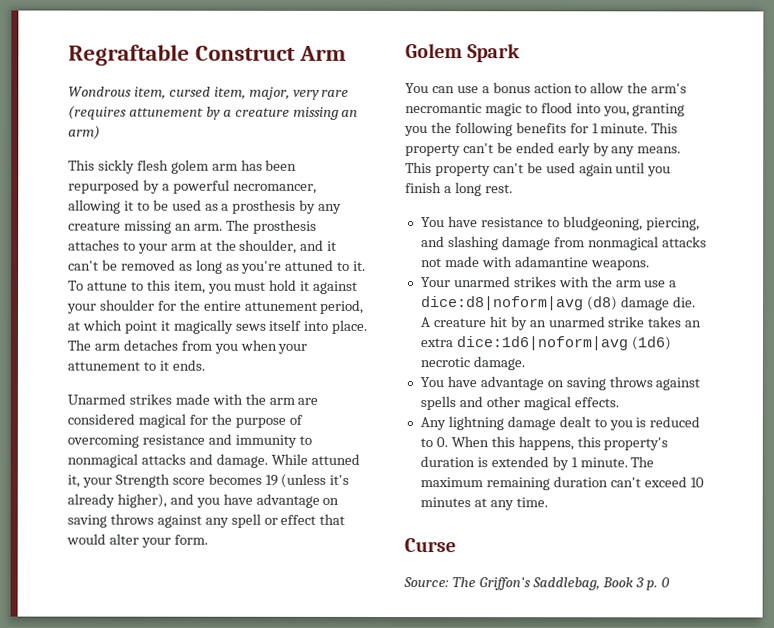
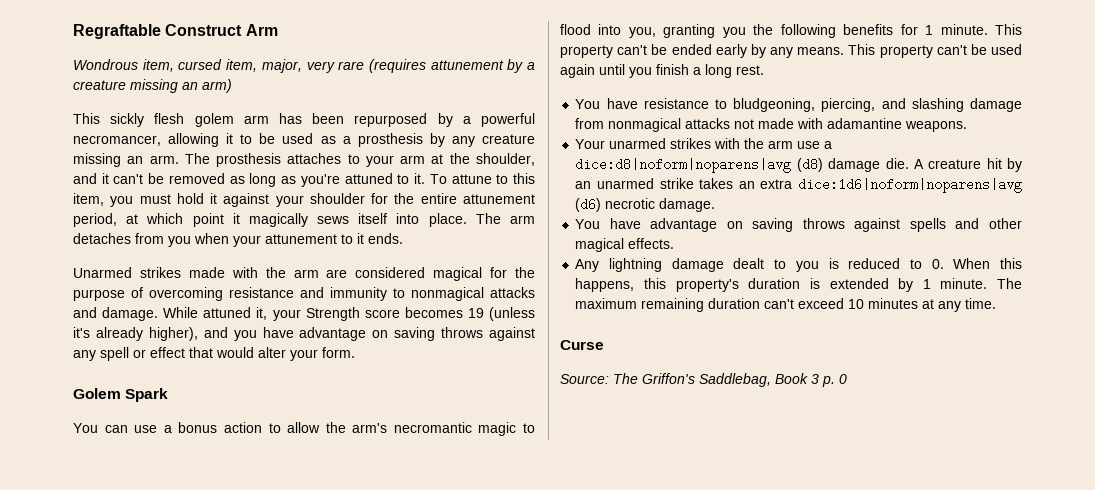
- Your unarmed strikes with the arm use a dice:d8|noform|avg (d8) damage die.
+ Your unarmed strikes with the arm use a dice:d8|noform|noparens|avg (d8) damage die.
- A creature hit by an unarmed strike takes an extra dice:1d6|noform|avg (1d6) necrotic damage.
+ A creature hit by an unarmed strike takes an extra dice:1d6|noform|noparens|avg (d6) necrotic damage.

